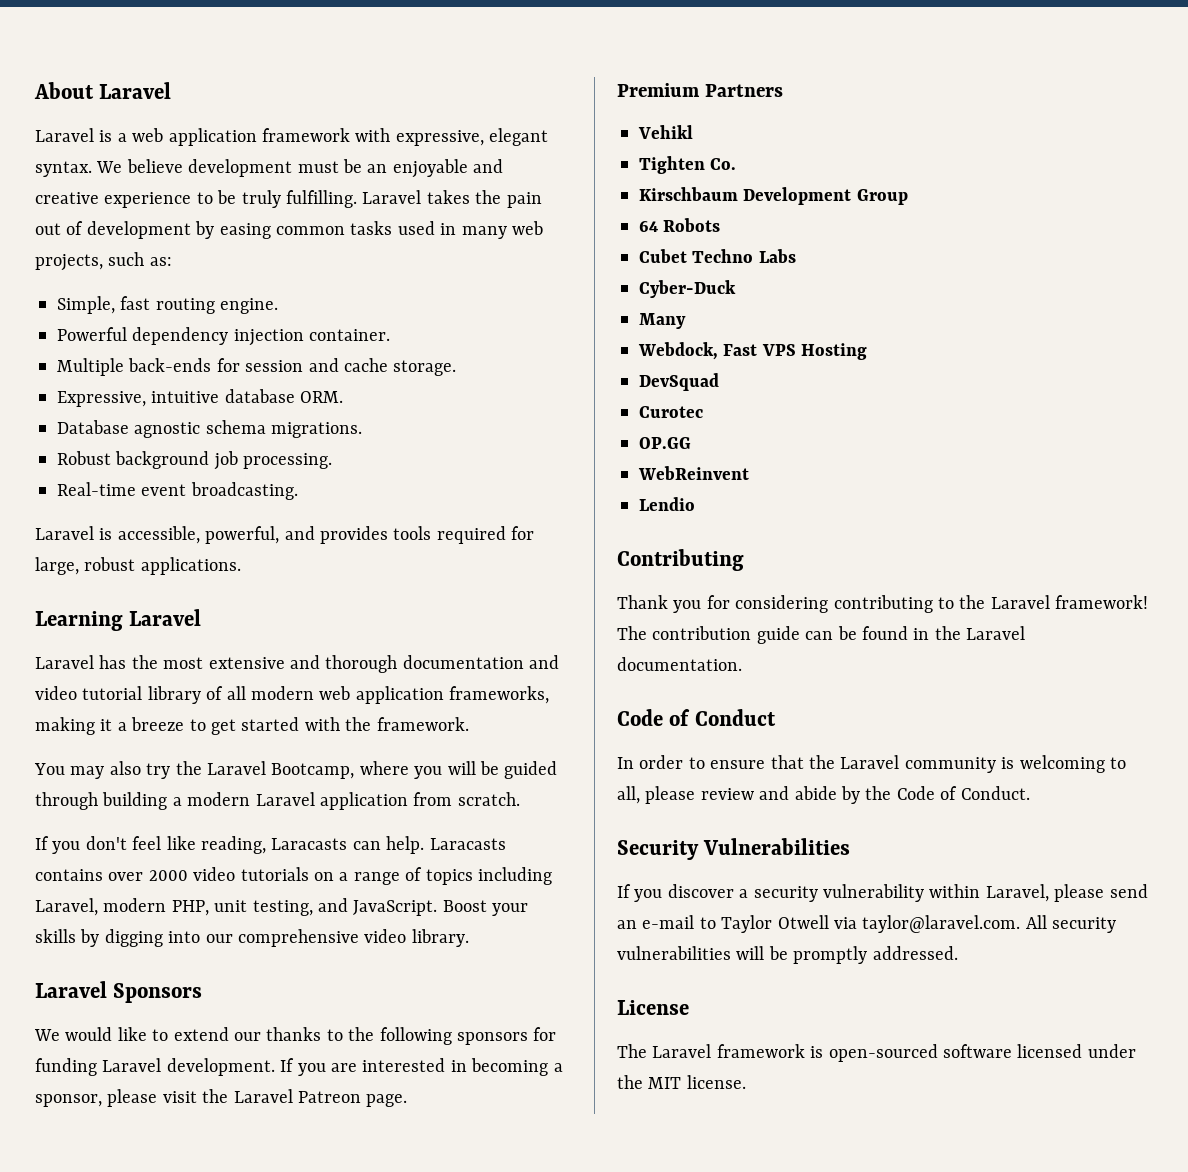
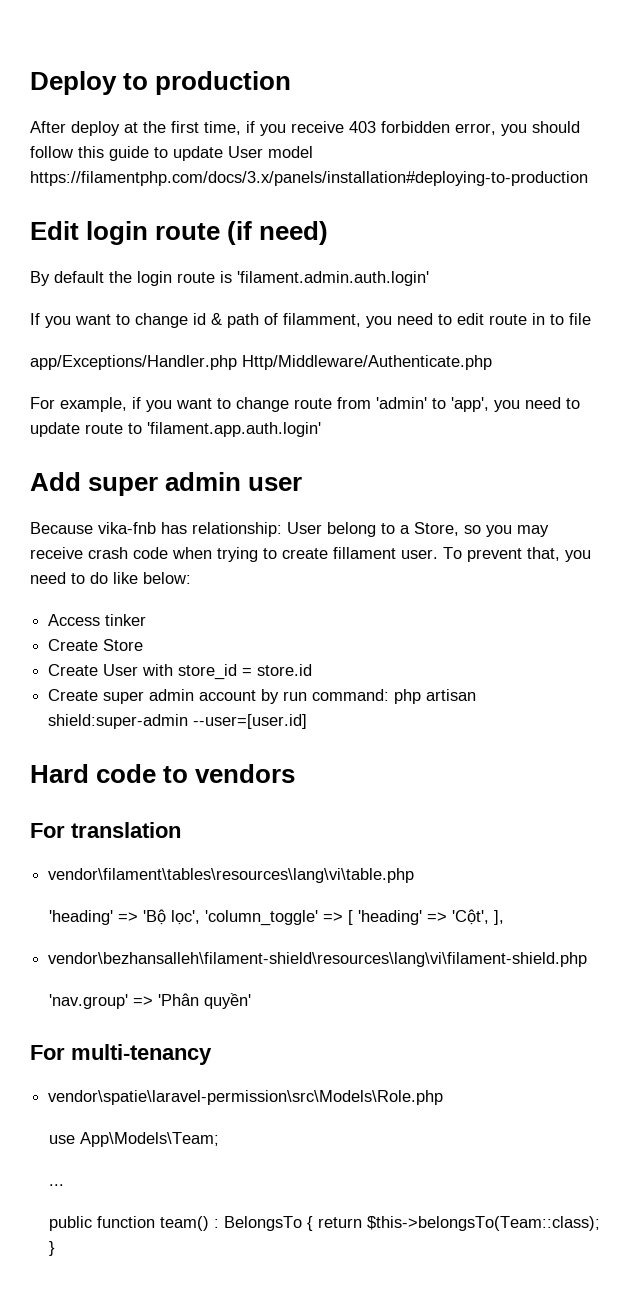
- About Laravel
- Laravel is a web application framework with expressive, elegant syntax. We believe development must be an enjoyable and creative experience to be truly fulfilling. Laravel takes the pain out of development by easing common tasks used in many web projects, such as:
- Simple, fast routing engine.
- Powerful dependency injection container.
- Multiple back-ends for session and cache storage.
- Expressive, intuitive database ORM.
- Database agnostic schema migrations.
- Robust background job processing.
- Real-time event broadcasting.
- Laravel is accessible, powerful, and provides tools required for large, robust applications.
- Learning Laravel
- Laravel has the most extensive and thorough documentation and video tutorial library of all modern web application frameworks, making it a breeze to get started with the framework.
- You may also try the Laravel Bootcamp, where you will be guided through building a modern Laravel application from scratch.
- If you don't feel like reading, Laracasts can help. Laracasts contains over 2000 video tutorials on a range of topics including Laravel, modern PHP, unit testing, and JavaScript. Boost your skills by digging into our comprehensive video library.
- Laravel Sponsors
- We would like to extend our thanks to the following sponsors for funding Laravel development. If you are interested in becoming a sponsor, please visit the Laravel Patreon page.
- Premium Partners
- Vehikl
- Tighten Co.
- Kirschbaum Development Group
- 64 Robots
- Cubet Techno Labs
- Cyber-Duck
- Many
- Webdock, Fast VPS Hosting
- DevSquad
- Curotec
- OP.GG
- WebReinvent
- Lendio
- Contributing
- Thank you for considering contributing to the Laravel framework! The contribution guide can be found in the Laravel documentation.
- Code of Conduct
- In order to ensure that the Laravel community is welcoming to all, please review and abide by the Code of Conduct.
- Security Vulnerabilities
- If you discover a security vulnerability within Laravel, please send an e-mail to Taylor Otwell via taylor@laravel.com. All security vulnerabilities will be promptly addressed.
- License
- The Laravel framework is open-sourced software licensed under the MIT license.
+ Deploy to production
+ After deploy at the first time, if you receive 403 forbidden error, you should follow this guide to update User model https://filamentphp.com/docs/3.x/panels/installation#deploying-to-production
+ Edit login route (if need)
+ By default the login route is 'filament.admin.auth.login'
+ If you want to change id & path of filamment, you need to edit route in to file
+ app/Exceptions/Handler.php Http/Middleware/Authenticate.php
+ For example, if you want to change route from 'admin' to 'app', you need to update route to 'filament.app.auth.login'
+ Add super admin user
+ Because vika-fnb has relationship: User belong to a Store, so you may receive crash code when trying to create fillament user. To prevent that, you need to do like below:
+ Access tinker
+ Create Store
+ Create User with store_id = store.id
+ Create super admin account by run command: php artisan shield:super-admin --user=[user.id]
+ Hard code to vendors
+ For translation
+ vendor\filament\tables\resources\lang\vi\table.php
+ 'heading' => 'Bộ lọc', 'column_toggle' => [ 'heading' => 'Cột', ],
+ vendor\bezhansalleh\filament-shield\resources\lang\vi\filament-shield.php
+ 'nav.group' => 'Phân quyền'
+ For multi-tenancy
+ vendor\spatie\laravel-permission\src\Models\Role.php
+ use App\Models\Team;
+ ...
+ public function team() : BelongsTo { return $this->belongsTo(Team::class); }

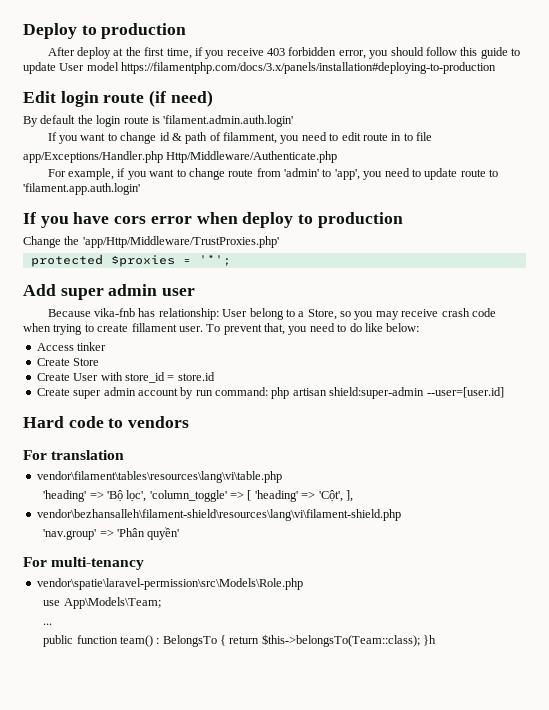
+ If you have cors error when deploy to production
+ Change the 'app/Http/Middleware/TrustProxies.php'
+ protected $proxies = '*';
- public function team() : BelongsTo { return $this->belongsTo(Team::class); }
+ public function team() : BelongsTo { return $this->belongsTo(Team::class); }h

